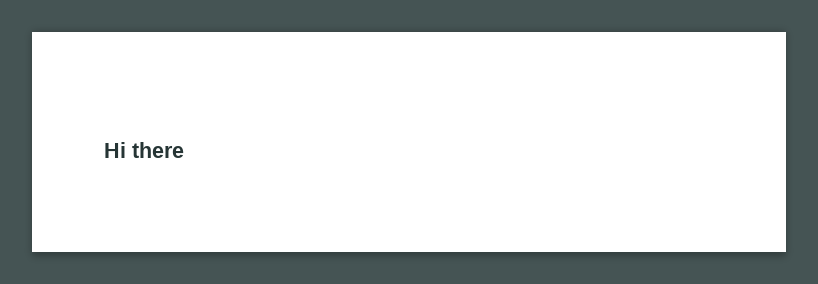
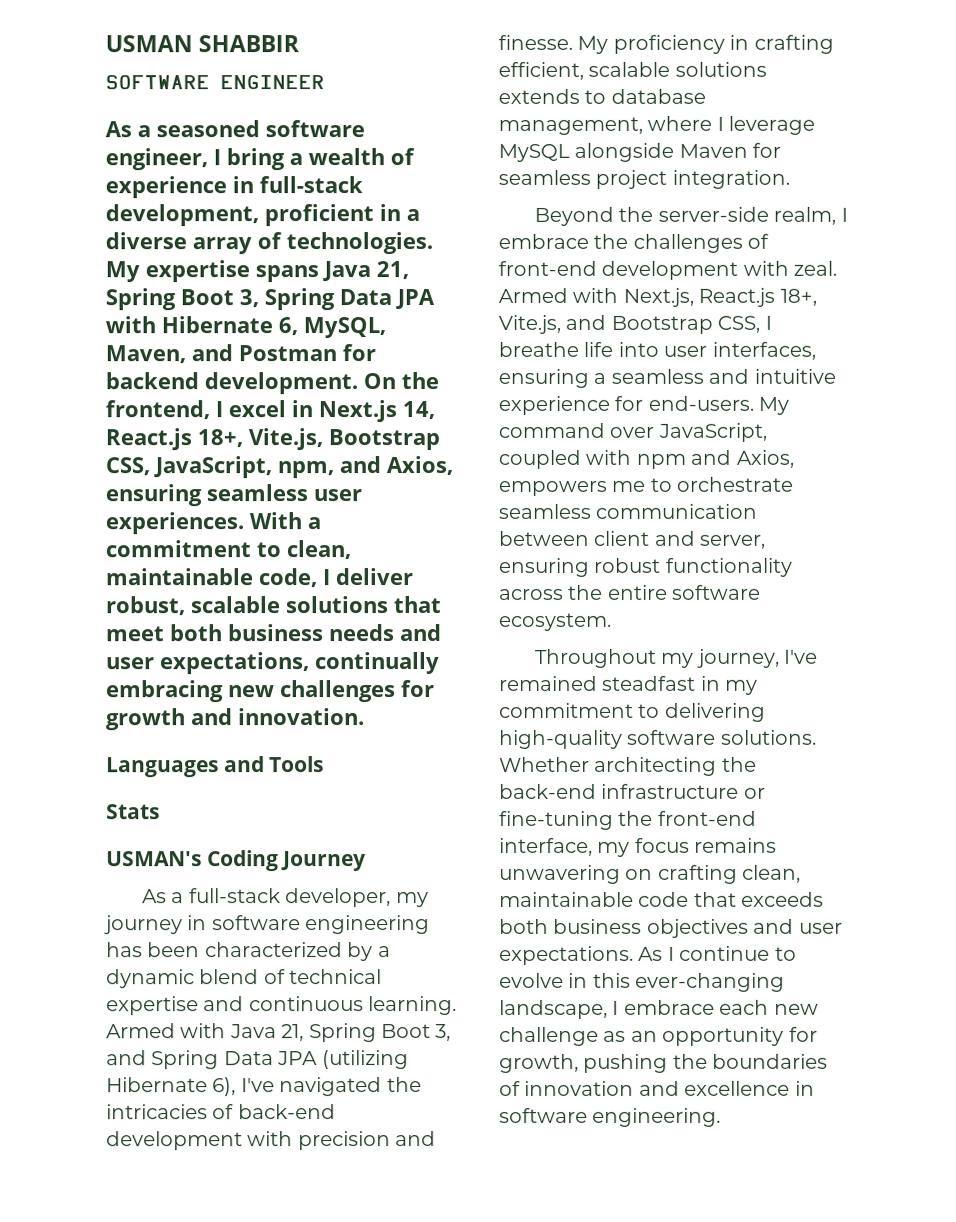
- Hi there
+ USMAN SHABBIR
+ SOFTWARE ENGINEER
+ As a seasoned software engineer, I bring a wealth of experience in full-stack development, proficient in a diverse array of technologies. My expertise spans Java 21, Spring Boot 3, Spring Data JPA with Hibernate 6, MySQL, Maven, and Postman for backend development. On the frontend, I excel in Next.js 14, React.js 18+, Vite.js, Bootstrap CSS, JavaScript, npm, and Axios, ensuring seamless user experiences. With a commitment to clean, maintainable code, I deliver robust, scalable solutions that meet both business needs and user expectations, continually embracing new challenges for growth and innovation.
+ Languages and Tools
+ Stats
+ USMAN's Coding Journey
+ As a full-stack developer, my journey in software engineering has been characterized by a dynamic blend of technical expertise and continuous learning. Armed with Java 21, Spring Boot 3, and Spring Data JPA (utilizing Hibernate 6), I've navigated the intricacies of back-end development with precision and finesse. My proficiency in crafting efficient, scalable solutions extends to database management, where I leverage MySQL alongside Maven for seamless project integration.
+ Beyond the server-side realm, I embrace the challenges of front-end development with zeal. Armed with Next.js, React.js 18+, Vite.js, and Bootstrap CSS, I breathe life into user interfaces, ensuring a seamless and intuitive experience for end-users. My command over JavaScript, coupled with npm and Axios, empowers me to orchestrate seamless communication between client and server, ensuring robust functionality across the entire software ecosystem.
+ Throughout my journey, I've remained steadfast in my commitment to delivering high-quality software solutions. Whether architecting the back-end infrastructure or fine-tuning the front-end interface, my focus remains unwavering on crafting clean, maintainable code that exceeds both business objectives and user expectations. As I continue to evolve in this ever-changing landscape, I embrace each new challenge as an opportunity for growth, pushing the boundaries of innovation and excellence in software engineering.

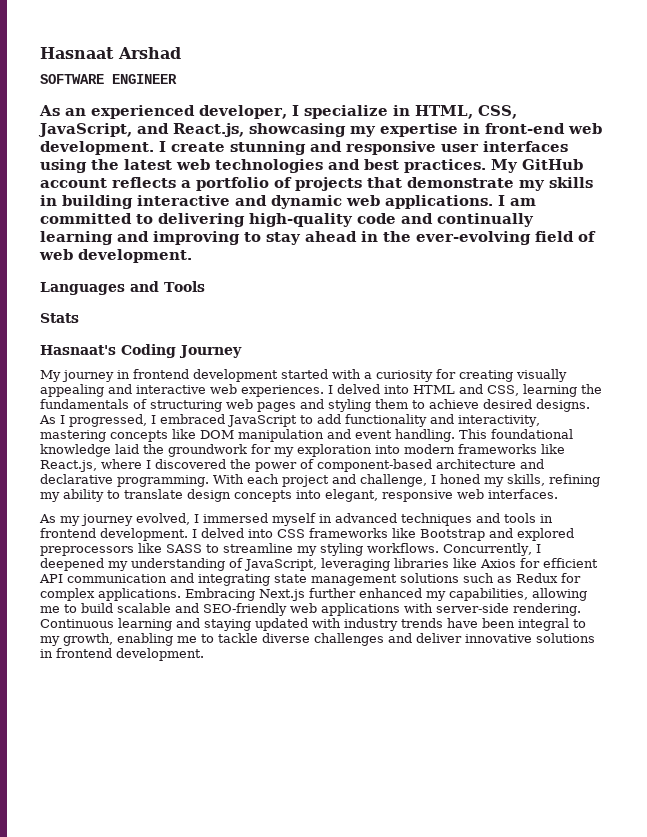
- USMAN SHABBIR
+ Hasnaat Arshad
- As a seasoned software engineer, I bring a wealth of experience in full-stack development, proficient in a diverse array of technologies. My expertise spans Java 21, Spring Boot 3, Spring Data JPA with Hibernate 6, MySQL, Maven, and Postman for backend development. On the frontend, I excel in Next.js 14, React.js 18+, Vite.js, Bootstrap CSS, JavaScript, npm, and Axios, ensuring seamless user experiences. With a commitment to clean, maintainable code, I deliver robust, scalable solutions that meet both business needs and user expectations, continually embracing new challenges for growth and innovation.
+ As an experienced developer, I specialize in HTML, CSS, JavaScript, and React.js, showcasing my expertise in front-end web development. I create stunning and responsive user interfaces using the latest web technologies and best practices. My GitHub account reflects a portfolio of projects that demonstrate my skills in building interactive and dynamic web applications. I am committed to delivering high-quality code and continually learning and improving to stay ahead in the ever-evolving field of web development.
- USMAN's Coding Journey
+ Hasnaat's Coding Journey
- As a full-stack developer, my journey in software engineering has been characterized by a dynamic blend of technical expertise and continuous learning. Armed with Java 21, Spring Boot 3, and Spring Data JPA (utilizing Hibernate 6), I've navigated the intricacies of back-end development with precision and finesse. My proficiency in crafting efficient, scalable solutions extends to database management, where I leverage MySQL alongside Maven for seamless project integration.
- Beyond the server-side realm, I embrace the challenges of front-end development with zeal. Armed with Next.js, React.js 18+, Vite.js, and Bootstrap CSS, I breathe life into user interfaces, ensuring a seamless and intuitive experience for end-users. My command over JavaScript, coupled with npm and Axios, empowers me to orchestrate seamless communication between client and server, ensuring robust functionality across the entire software ecosystem.
- Throughout my journey, I've remained steadfast in my commitment to delivering high-quality software solutions. Whether architecting the back-end infrastructure or fine-tuning the front-end interface, my focus remains unwavering on crafting clean, maintainable code that exceeds both business objectives and user expectations. As I continue to evolve in this ever-changing landscape, I embrace each new challenge as an opportunity for growth, pushing the boundaries of innovation and excellence in software engineering.
+ My journey in frontend development started with a curiosity for creating visually appealing and interactive web experiences. I delved into HTML and CSS, learning the fundamentals of structuring web pages and styling them to achieve desired designs. As I progressed, I embraced JavaScript to add functionality and interactivity, mastering concepts like DOM manipulation and event handling. This foundational knowledge laid the groundwork for my exploration into modern frameworks like React.js, where I discovered the power of component-based architecture and declarative programming. With each project and challenge, I honed my skills, refining my ability to translate design concepts into elegant, responsive web interfaces.
+ As my journey evolved, I immersed myself in advanced techniques and tools in frontend development. I delved into CSS frameworks like Bootstrap and explored preprocessors like SASS to streamline my styling workflows. Concurrently, I deepened my understanding of JavaScript, leveraging libraries like Axios for efficient API communication and integrating state management solutions such as Redux for complex applications. Embracing Next.js further enhanced my capabilities, allowing me to build scalable and SEO-friendly web applications with server-side rendering. Continuous learning and staying updated with industry trends have been integral to my growth, enabling me to tackle diverse challenges and deliver innovative solutions in frontend development.

